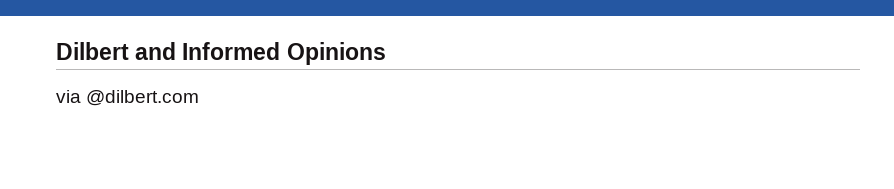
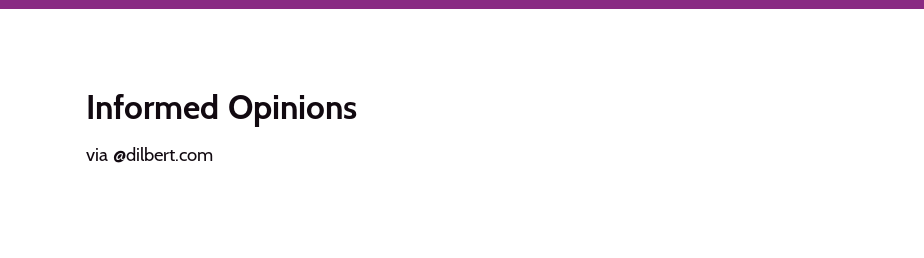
- Dilbert and Informed Opinions
+ Informed Opinions

